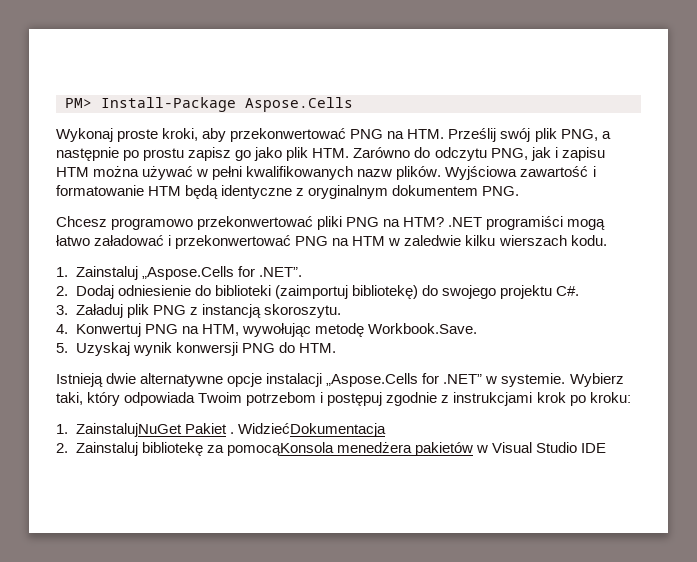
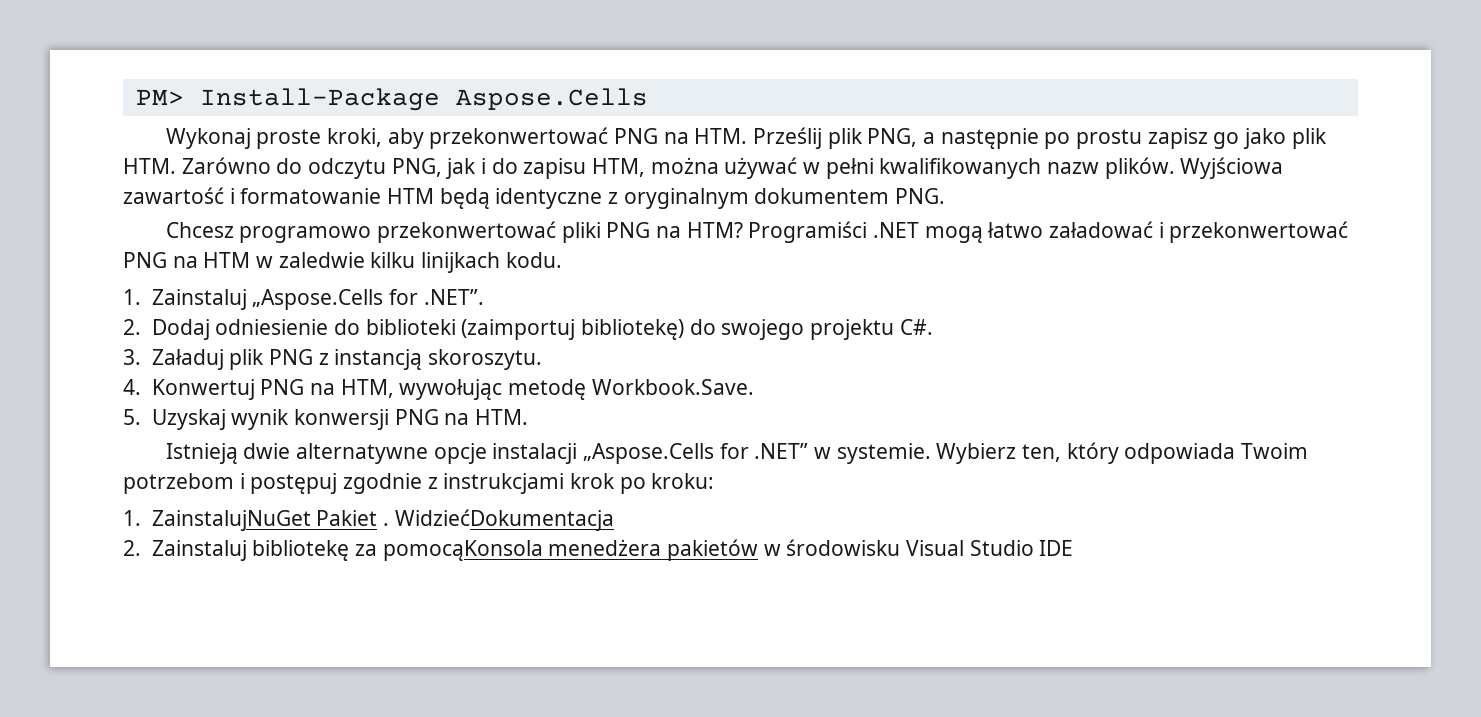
- Wykonaj proste kroki, aby przekonwertować PNG na HTM. Prześlij swój plik PNG, a następnie po prostu zapisz go jako plik HTM. Zarówno do odczytu PNG, jak i zapisu HTM można używać w pełni kwalifikowanych nazw plików.
+ Wykonaj proste kroki, aby przekonwertować PNG na HTM. Prześlij plik PNG, a następnie po prostu zapisz go jako plik HTM. Zarówno do odczytu PNG, jak i do zapisu HTM, można używać w pełni kwalifikowanych nazw plików.
- Chcesz programowo przekonwertować pliki PNG na HTM? .NET programiści mogą łatwo załadować i przekonwertować PNG na HTM w zaledwie kilku wierszach kodu.
+ Chcesz programowo przekonwertować pliki PNG na HTM? Programiści .NET mogą łatwo załadować i przekonwertować PNG na HTM w zaledwie kilku linijkach kodu.
- 5. Uzyskaj wynik konwersji PNG do HTM.
+ 5. Uzyskaj wynik konwersji PNG na HTM.
- Wybierz taki, który odpowiada Twoim potrzebom i postępuj zgodnie z instrukcjami krok po kroku:
+ Wybierz ten, który odpowiada Twoim potrzebom i postępuj zgodnie z instrukcjami krok po kroku:
- 2. Zainstaluj bibliotekę za pomocąKonsola menedżera pakietów w Visual Studio IDE
+ 2. Zainstaluj bibliotekę za pomocąKonsola menedżera pakietów w środowisku Visual Studio IDE

